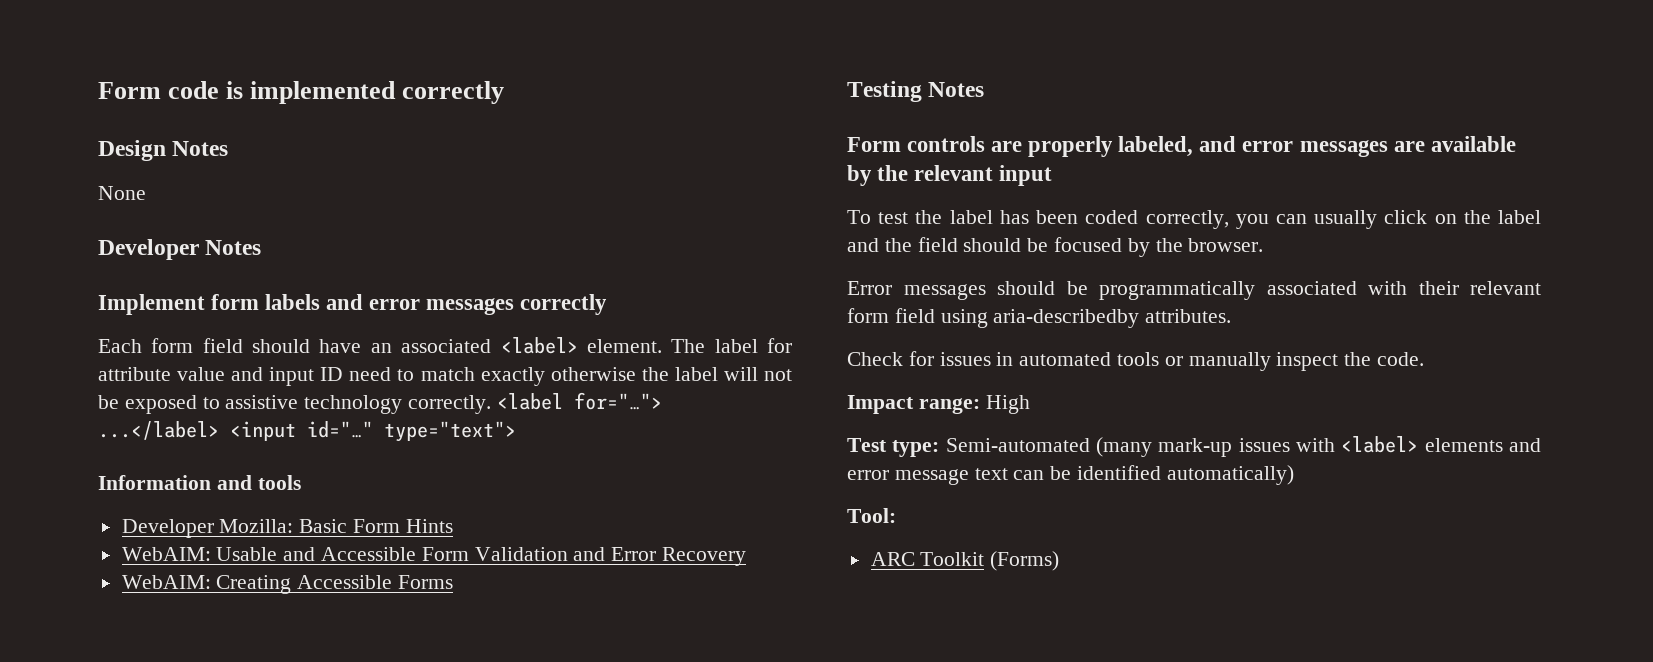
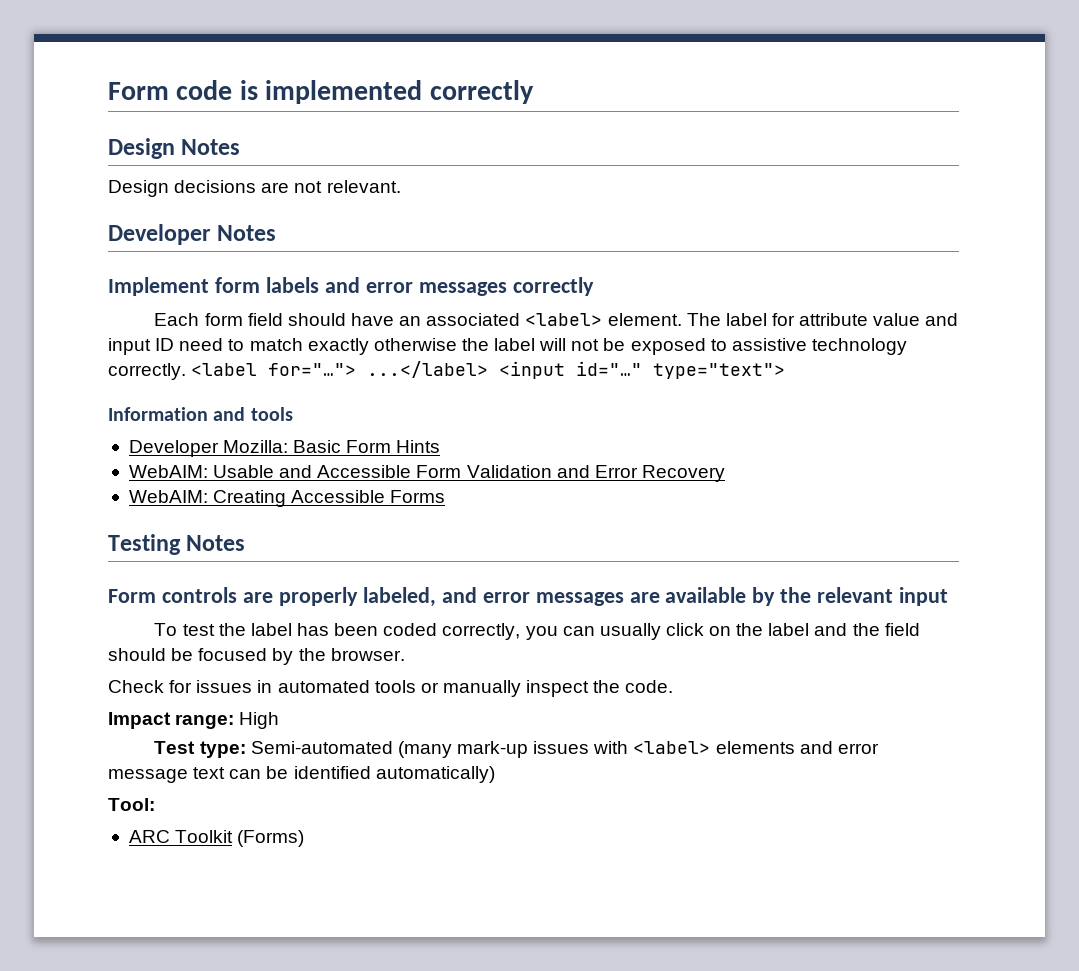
- None
+ Design decisions are not relevant.
- Error messages should be programmatically associated with their relevant form field using aria-describedby attributes.

